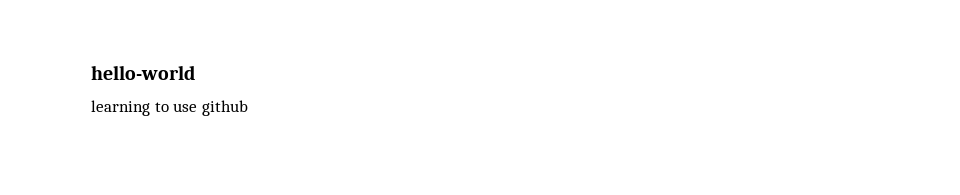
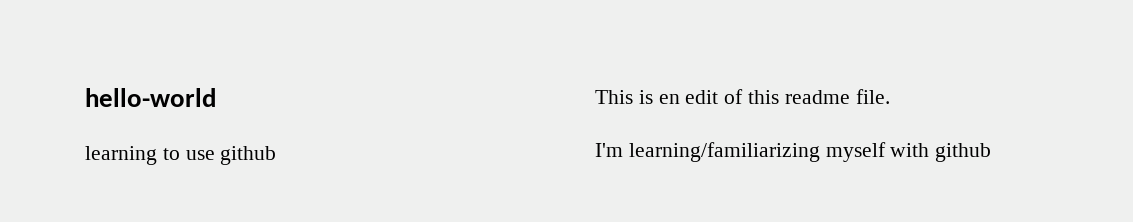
+ This is en edit of this readme file.
+ I'm learning/familiarizing myself with github

